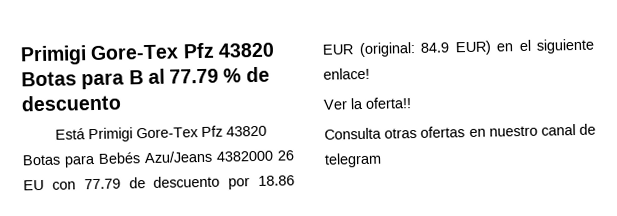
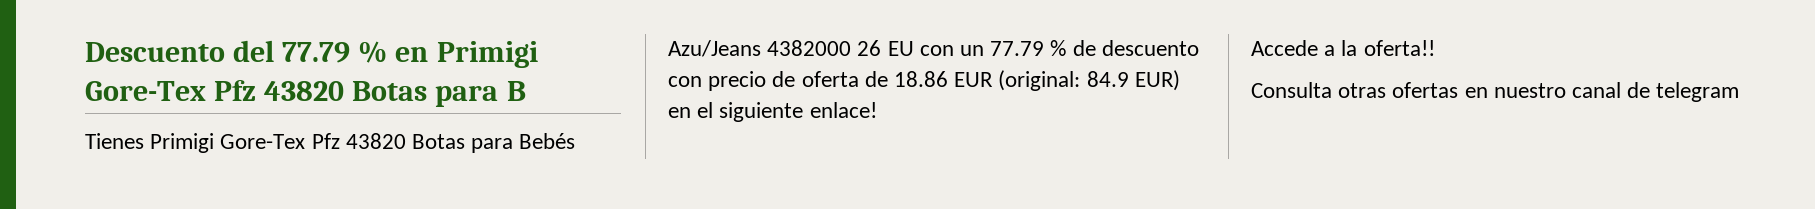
- Primigi Gore-Tex Pfz 43820 Botas para B al 77.79 % de descuento
- Está Primigi Gore-Tex Pfz 43820 Botas para Bebés Azu/Jeans 4382000 26 EU con 77.79 de descuento por 18.86 EUR (original: 84.9 EUR) en el siguiente enlace!
+ Descuento del 77.79 % en Primigi Gore-Tex Pfz 43820 Botas para B
+ Tienes Primigi Gore-Tex Pfz 43820 Botas para Bebés Azu/Jeans 4382000 26 EU con un 77.79 % de descuento con precio de oferta de 18.86 EUR (original: 84.9 EUR) en el siguiente enlace!
- Ver la oferta!!
+ Accede a la oferta!!

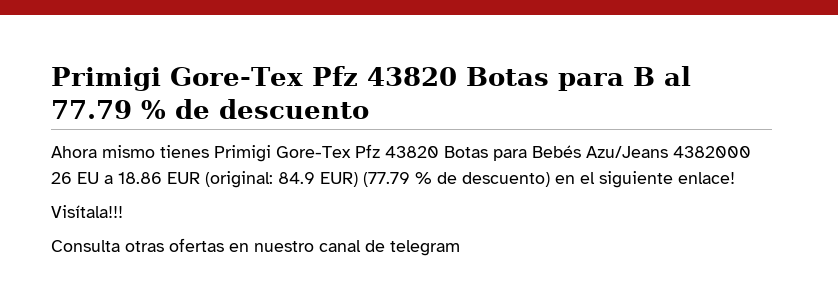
- Descuento del 77.79 % en Primigi Gore-Tex Pfz 43820 Botas para B
- Tienes Primigi Gore-Tex Pfz 43820 Botas para Bebés Azu/Jeans 4382000 26 EU con un 77.79 % de descuento con precio de oferta de 18.86 EUR (original: 84.9 EUR) en el siguiente enlace!
+ Primigi Gore-Tex Pfz 43820 Botas para B al 77.79 % de descuento
+ Ahora mismo tienes Primigi Gore-Tex Pfz 43820 Botas para Bebés Azu/Jeans 4382000 26 EU a 18.86 EUR (original: 84.9 EUR) (77.79 % de descuento) en el siguiente enlace!
- Accede a la oferta!!
+ Visítala!!!

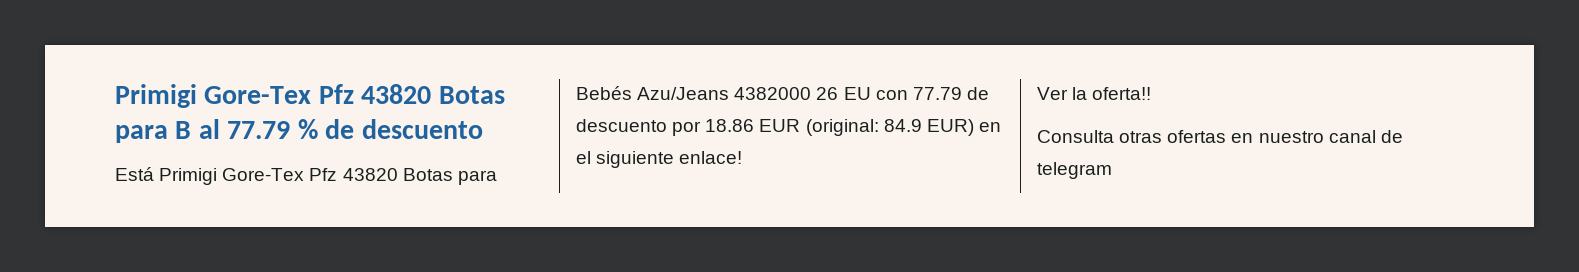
- Ahora mismo tienes Primigi Gore-Tex Pfz 43820 Botas para Bebés Azu/Jeans 4382000 26 EU a 18.86 EUR (original: 84.9 EUR) (77.79 % de descuento) en el siguiente enlace!
+ Está Primigi Gore-Tex Pfz 43820 Botas para Bebés Azu/Jeans 4382000 26 EU con 77.79 de descuento por 18.86 EUR (original: 84.9 EUR) en el siguiente enlace!
- Visítala!!!
+ Ver la oferta!!

